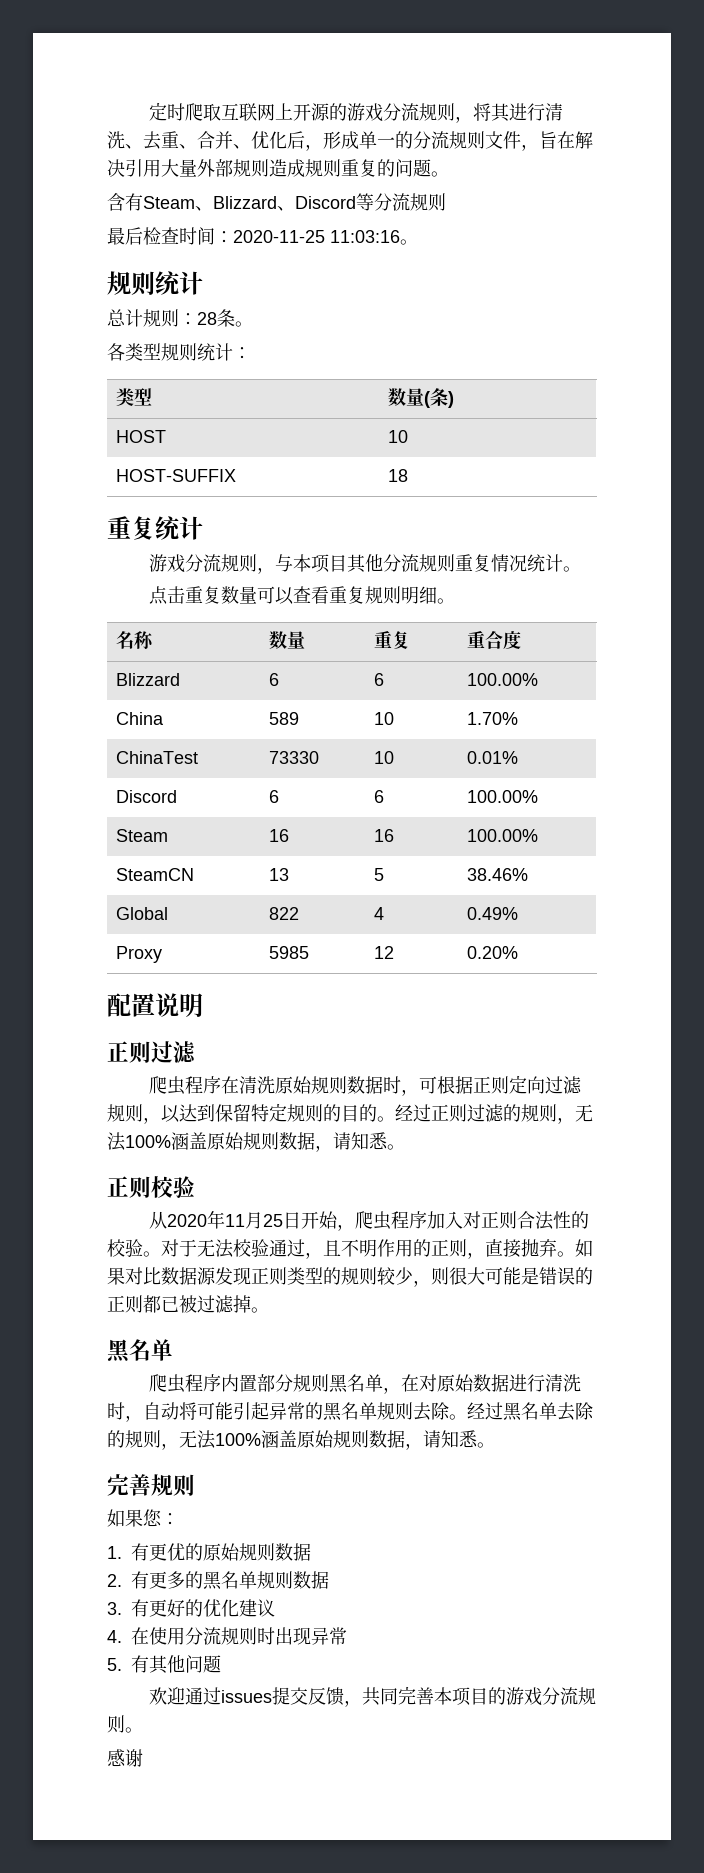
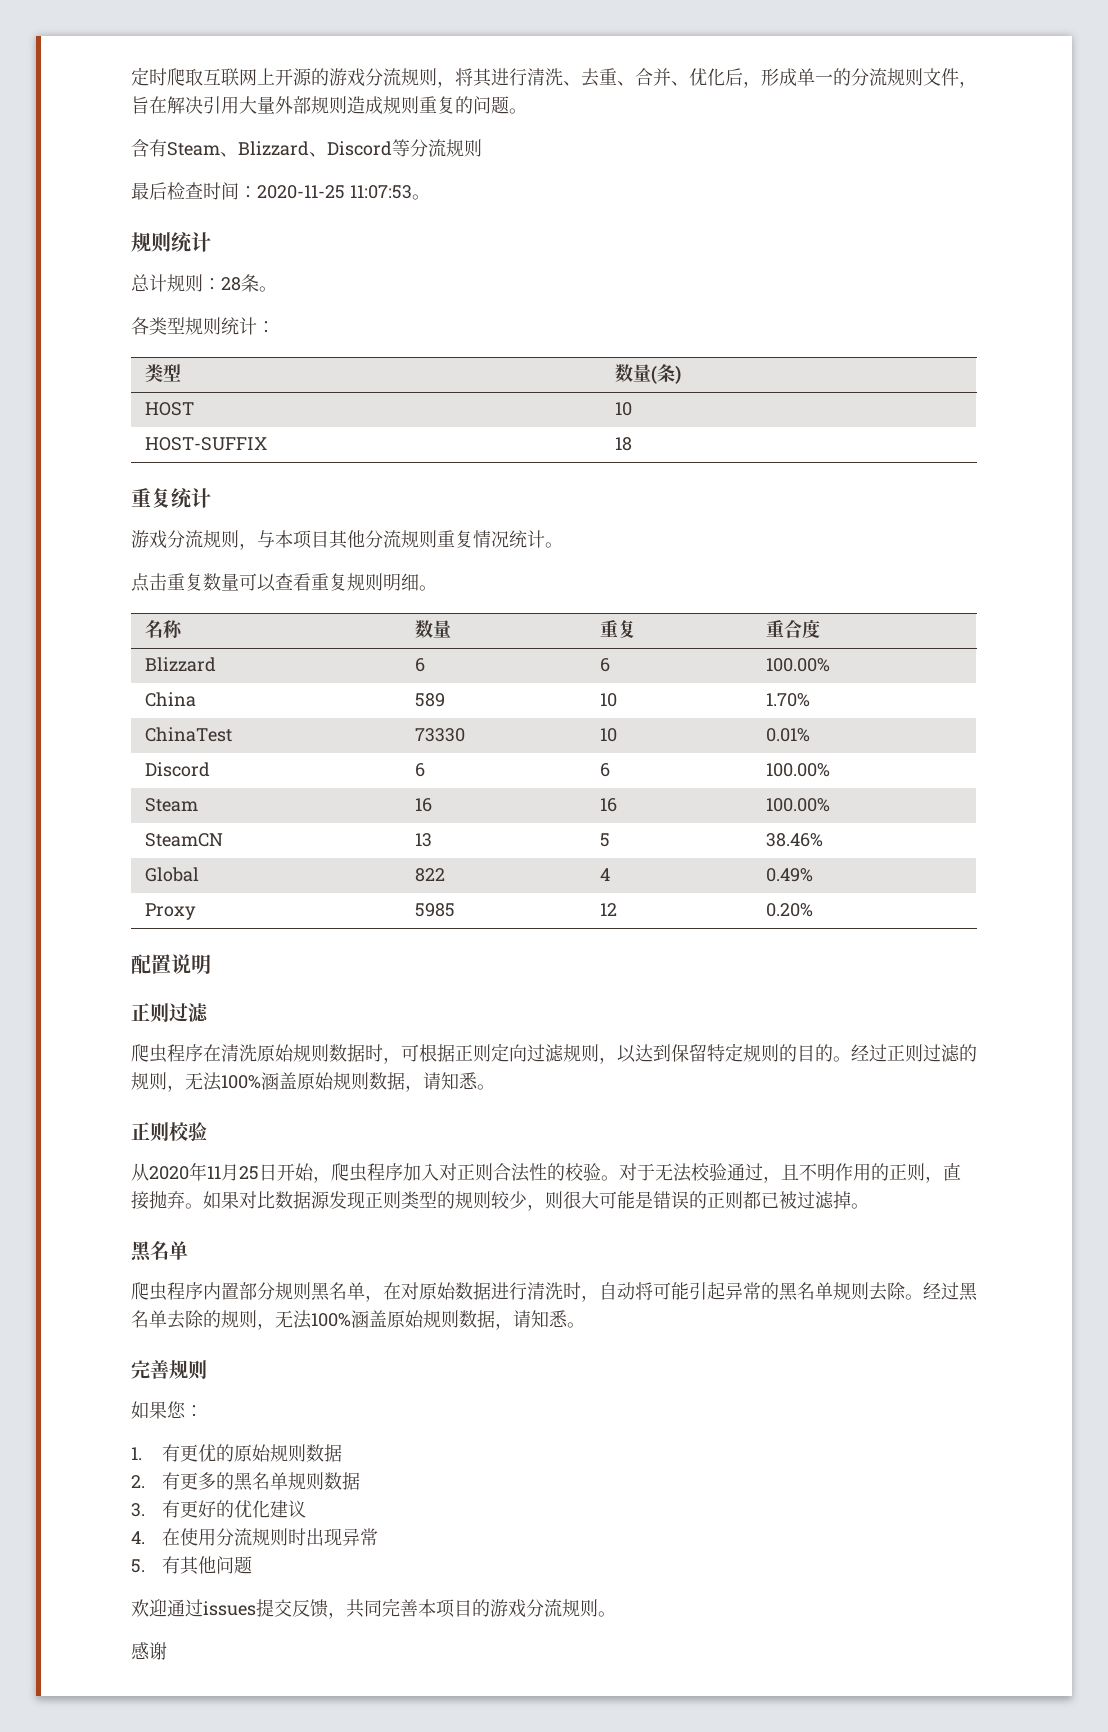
- 最后检查时间：2020-11-25 11:03:16。
+ 最后检查时间：2020-11-25 11:07:53。

